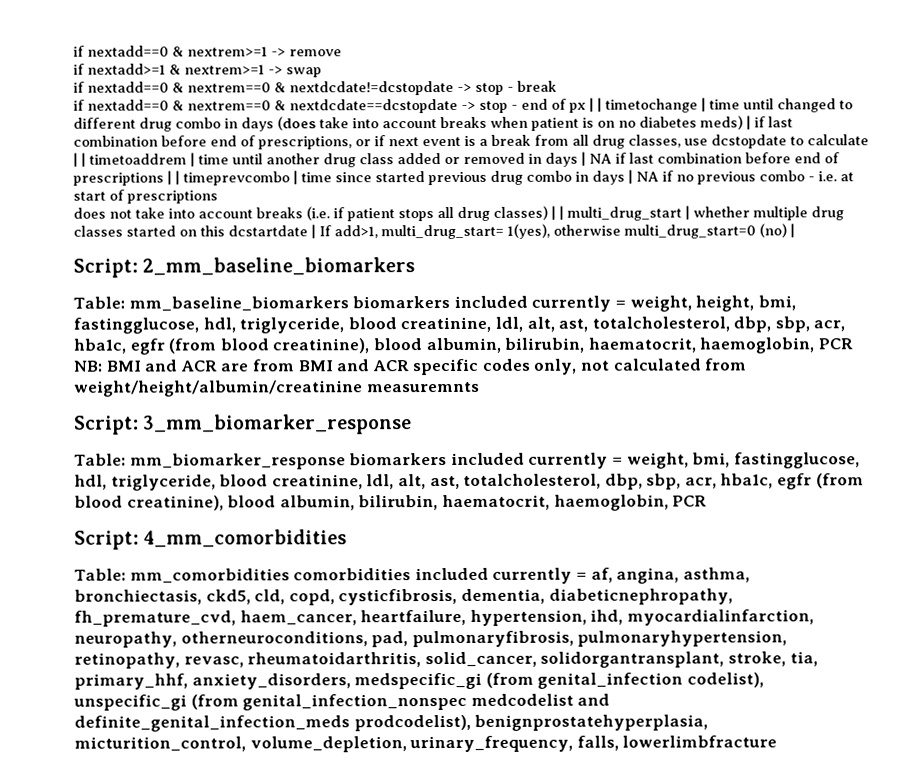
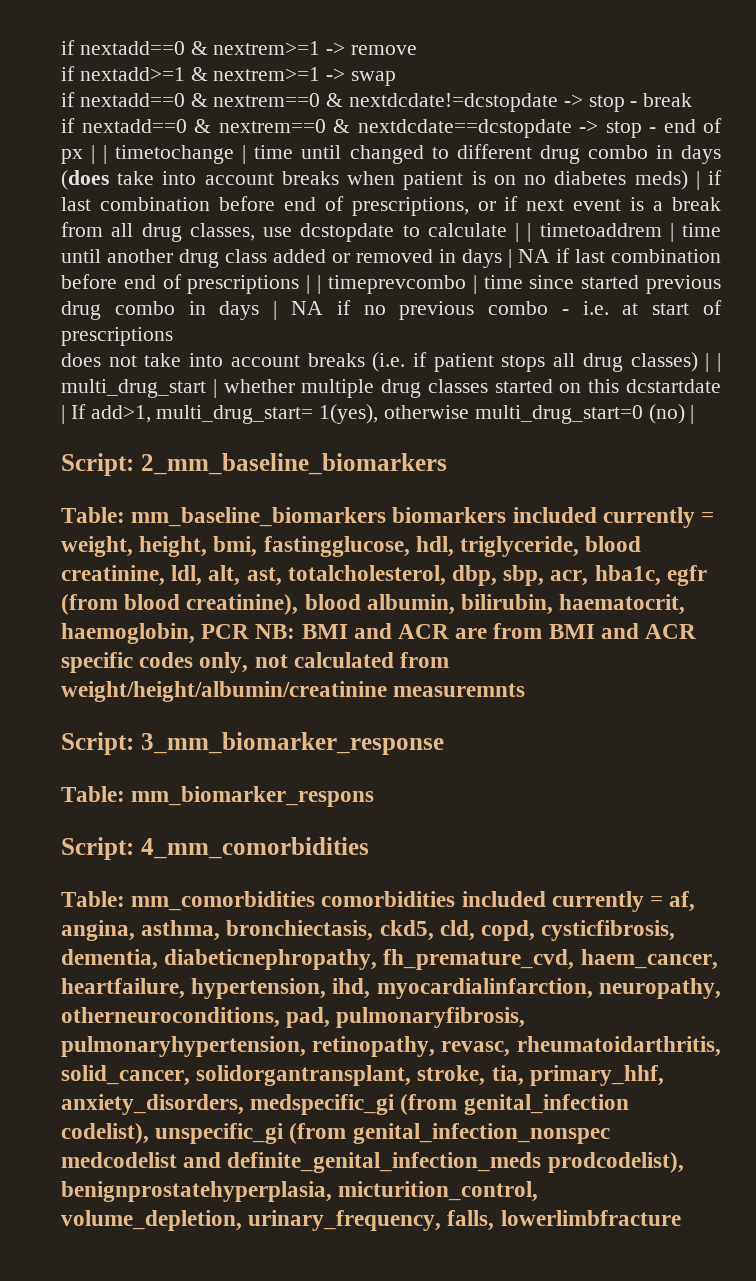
- Table: mm_biomarker_response biomarkers included currently = weight, bmi, fastingglucose, hdl, triglyceride, blood creatinine, ldl, alt, ast, totalcholesterol, dbp, sbp, acr, hba1c, egfr (from blood creatinine), blood albumin, bilirubin, haematocrit, haemoglobin, PCR
+ Table: mm_biomarker_respons

